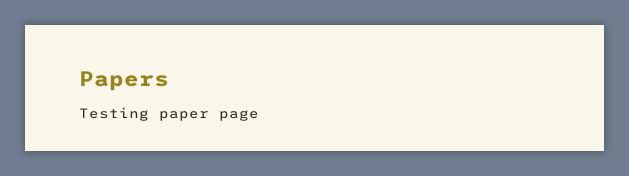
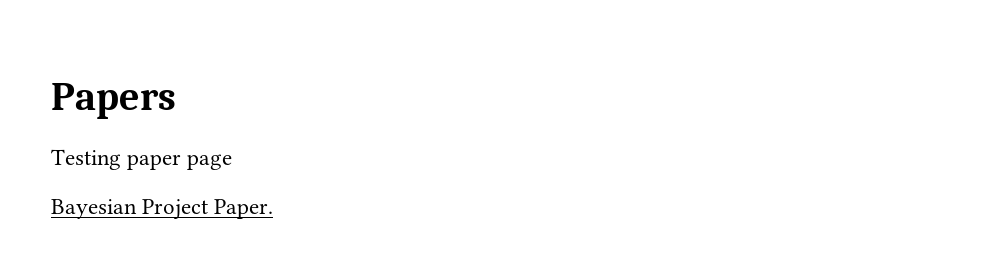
+ Bayesian Project Paper.

